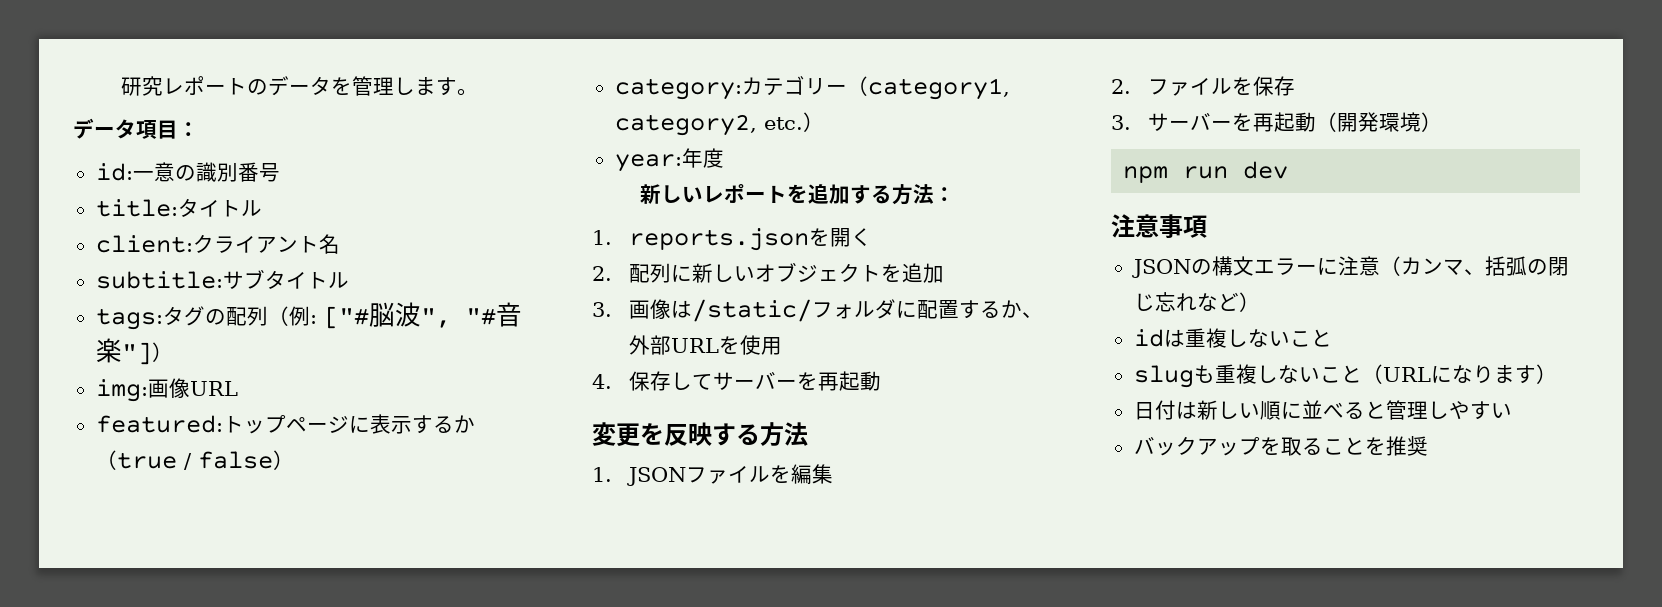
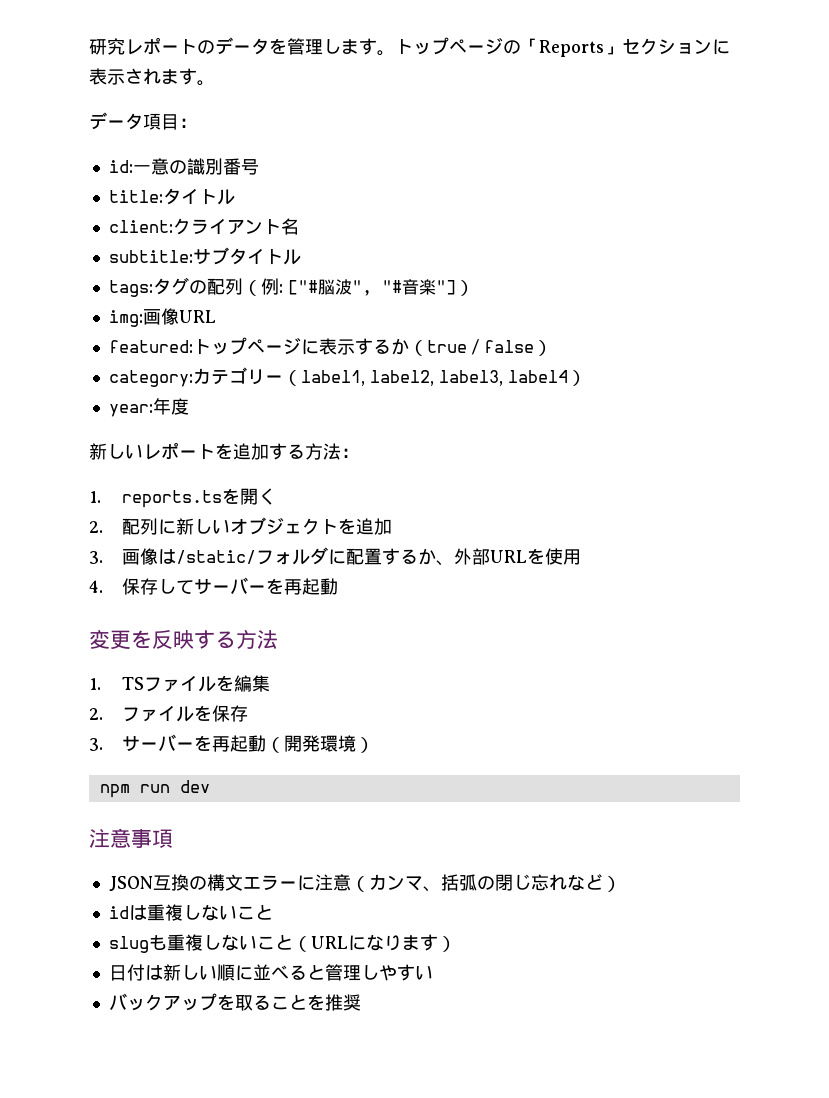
+ トップページの「Reports」セクションに表示されます。
- category:カテゴリー（category1, category2, etc.）
+ category:カテゴリー（label1, label2, label3, label4）
- 1. reports.jsonを開く
+ 1. reports.tsを開く
- 1. JSONファイルを編集
+ 1. TSファイルを編集
- JSONの構文エラーに注意（カンマ、括弧の閉じ忘れなど）
+ JSON互換の構文エラーに注意（カンマ、括弧の閉じ忘れなど）

